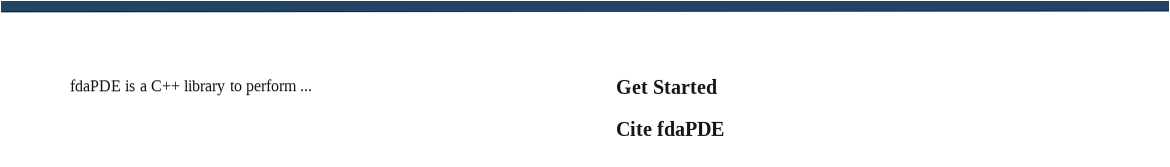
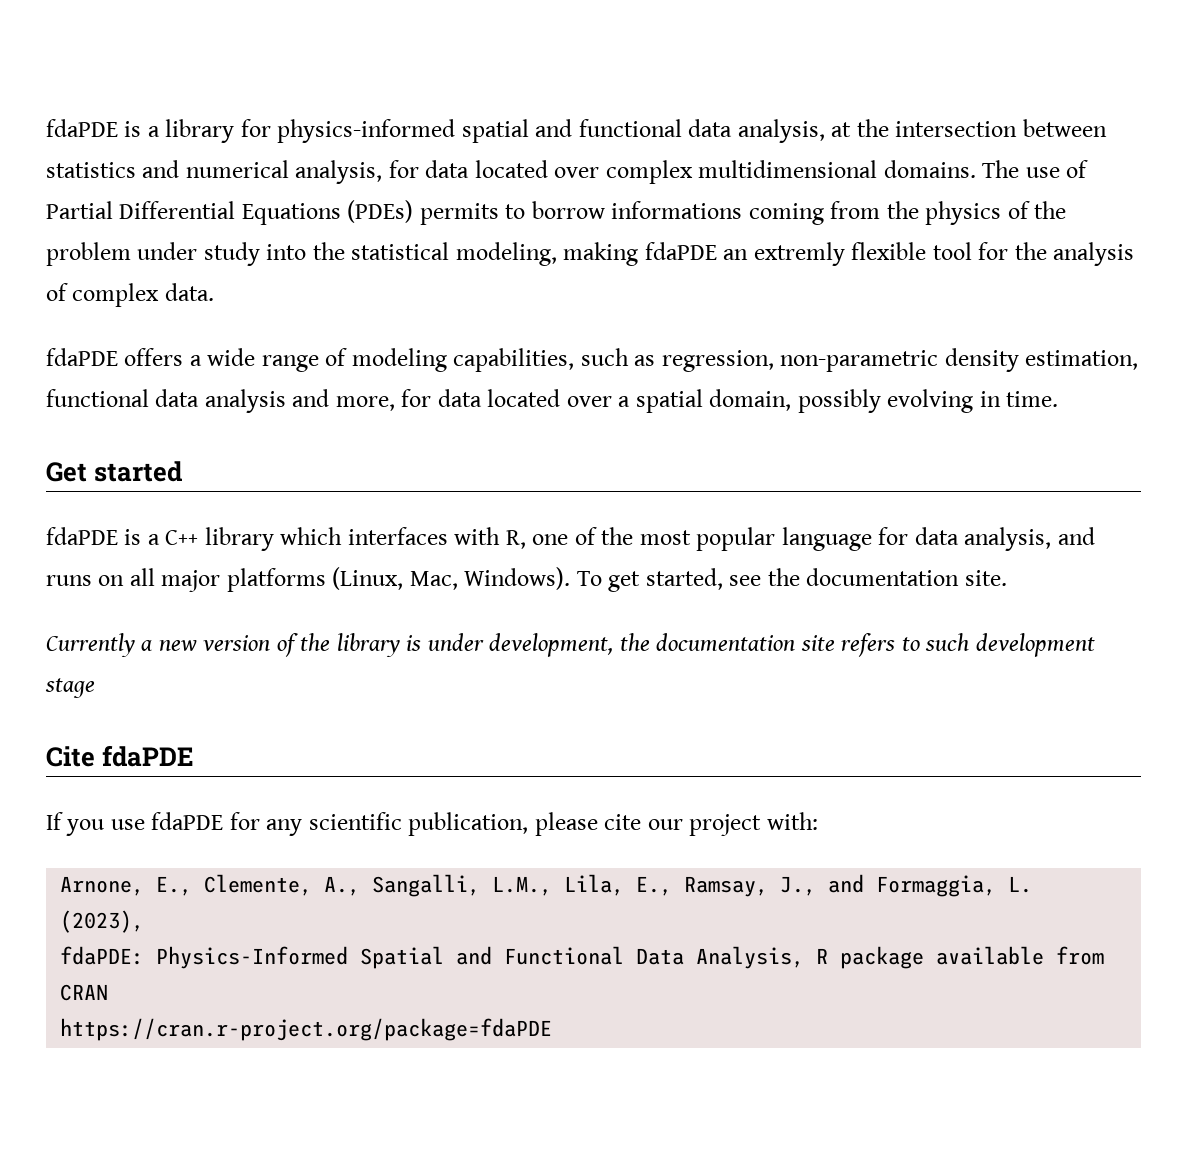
- fdaPDE is a C++ library to perform ...
- Get Started
+ fdaPDE is a library for physics-informed spatial and functional data analysis, at the intersection between statistics and numerical analysis, for data located over complex multidimensional domains. The use of Partial Differential Equations (PDEs) permits to borrow informations coming from the physics of the problem under study into the statistical modeling, making fdaPDE an extremly flexible tool for the analysis of complex data.
+ fdaPDE offers a wide range of modeling capabilities, such as regression, non-parametric density estimation, functional data analysis and more, for data located over a spatial domain, possibly evolving in time.
+ Get started
+ fdaPDE is a C++ library which interfaces with R, one of the most popular language for data analysis, and runs on all major platforms (Linux, Mac, Windows). To get started, see the documentation site.
+ Currently a new version of the library is under development, the documentation site refers to such development stage
  Cite fdaPDE
+ If you use fdaPDE for any scientific publication, please cite our project with:
+ Arnone, E., Clemente, A., Sangalli, L.M., Lila, E., Ramsay, J., and Formaggia, L. (2023),
+ fdaPDE: Physics-Informed Spatial and Functional Data Analysis, R package available from CRAN
+ https://cran.r-project.org/package=fdaPDE

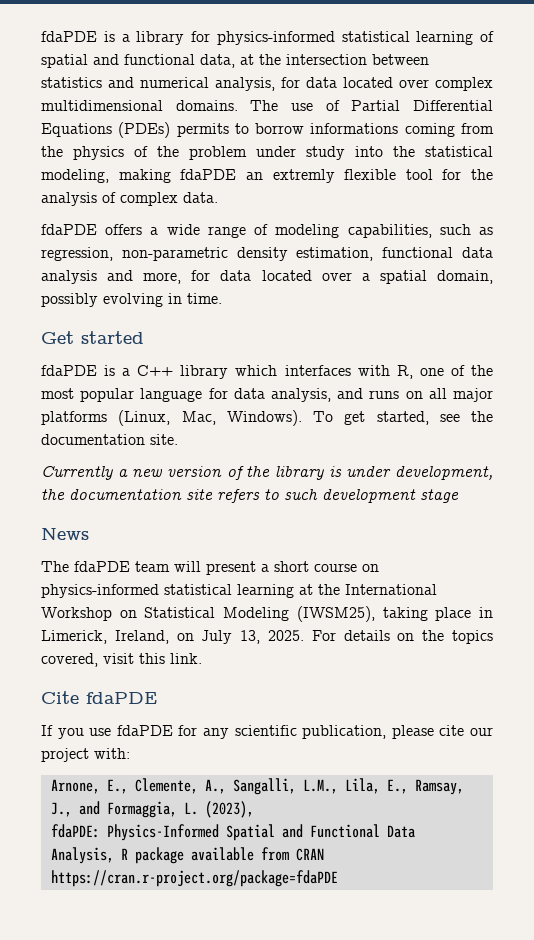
- fdaPDE is a library for physics-informed spatial and functional data analysis, at the intersection between statistics and numerical analysis, for data located over complex multidimensional domains.
+ fdaPDE is a library for physics-informed statistical learning of spatial and functional data, at the intersection between statistics and numerical analysis, for data located over complex multidimensional domains.
+ News
+ The fdaPDE team will present a short course on physics-informed statistical learning at the International Workshop on Statistical Modeling (IWSM25), taking place in Limerick, Ireland, on July 13, 2025. For details on the topics covered, visit this link.

